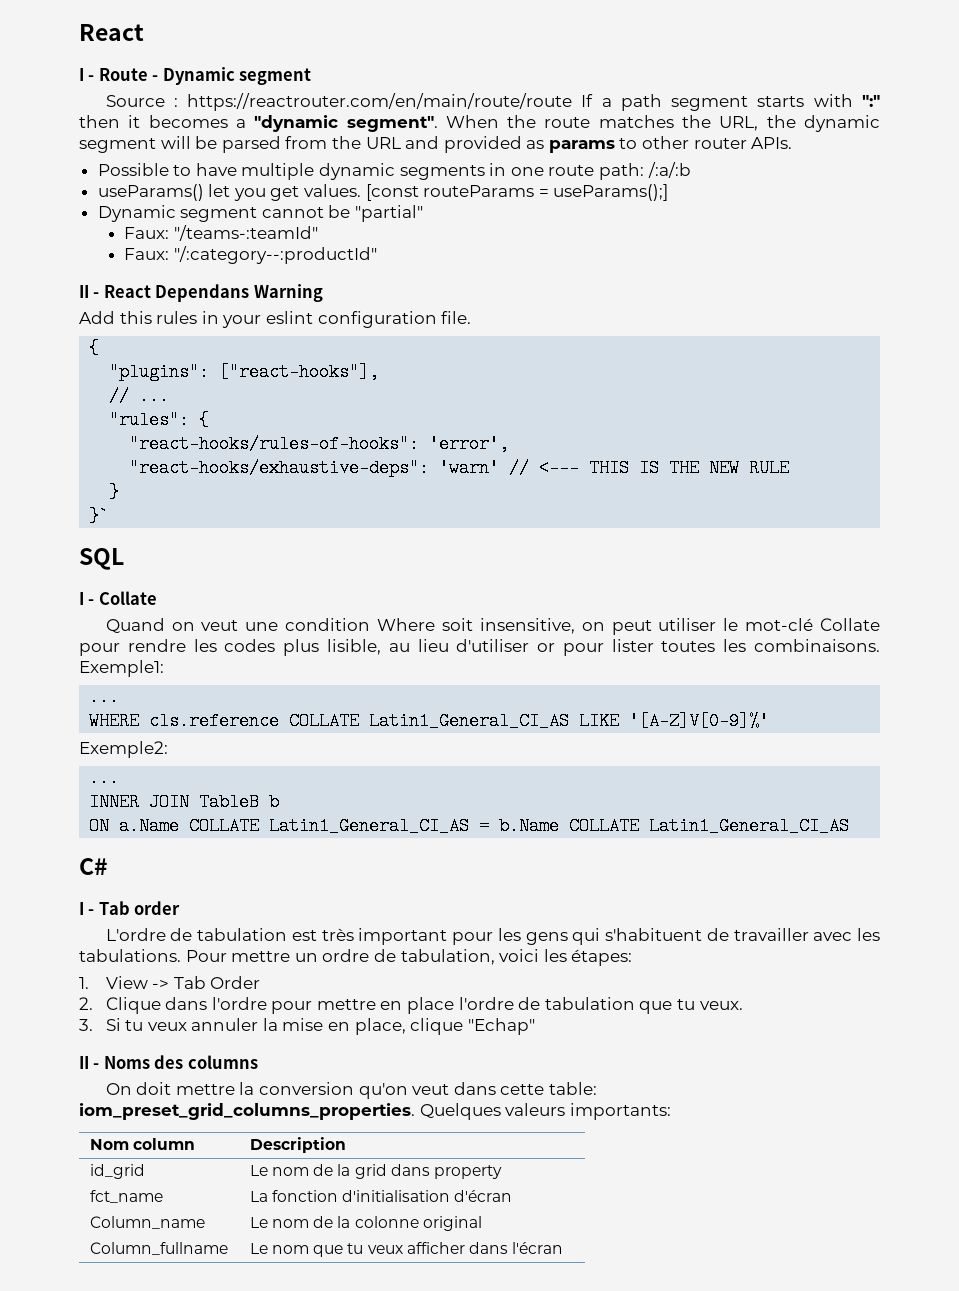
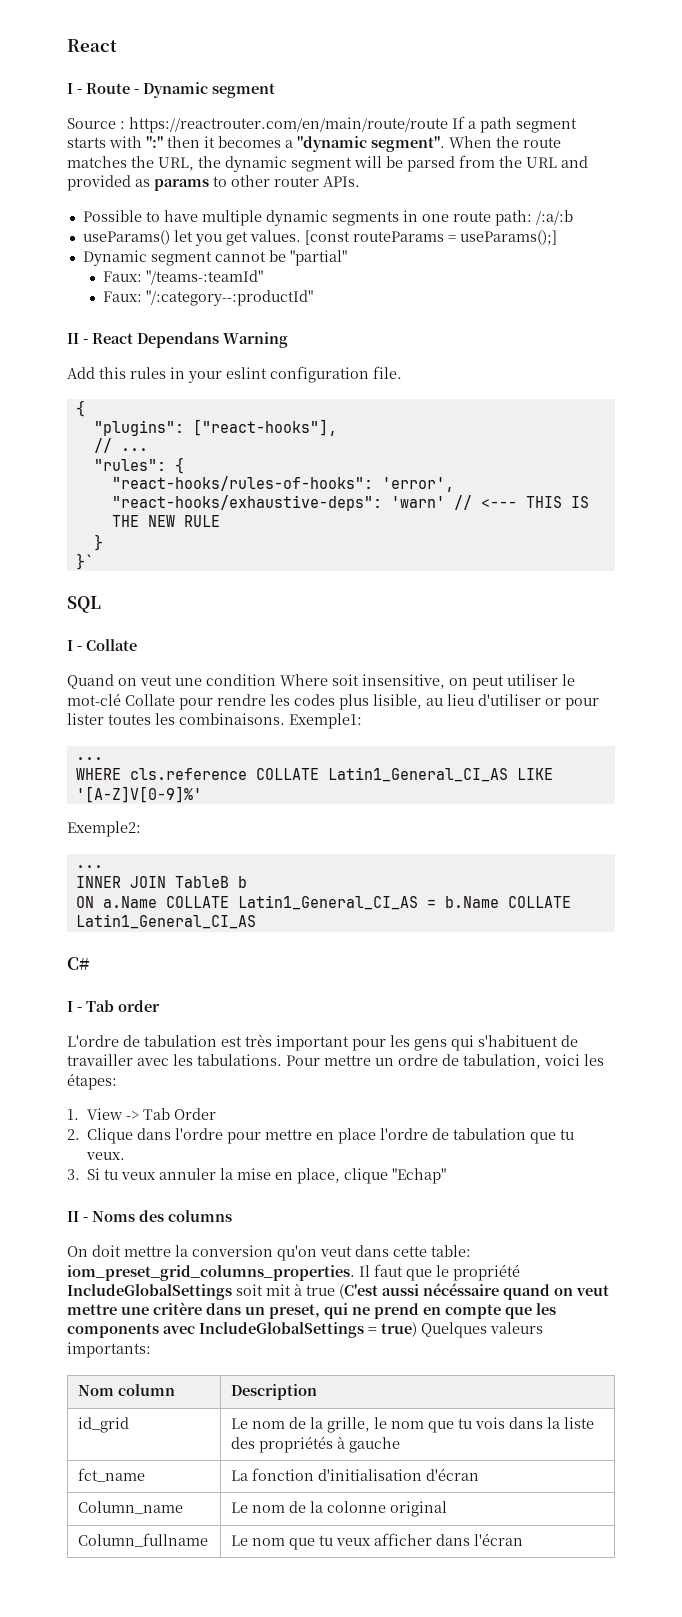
- Quelques valeurs importants:
+ Il faut que le propriété IncludeGlobalSettings soit mit à true (C'est aussi nécéssaire quand on veut mettre une critère dans un preset, qui ne prend en compte que les components avec IncludeGlobalSettings = true) Quelques valeurs importants:
- id_grid | Le nom de la grid dans property
+ id_grid | Le nom de la grille, le nom que tu vois dans la liste des propriétés à gauche

